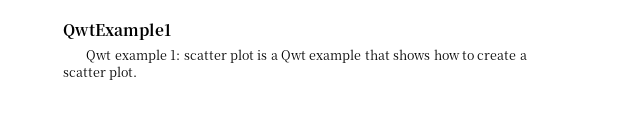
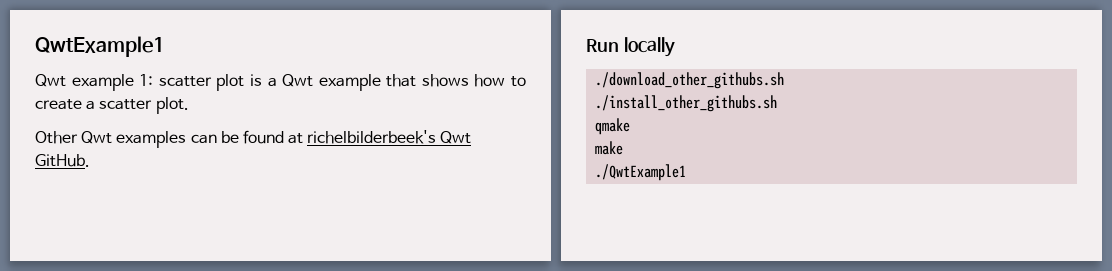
+ Other Qwt examples can be found at richelbilderbeek's Qwt GitHub.
+ Run locally
+ ./download_other_githubs.sh
+ ./install_other_githubs.sh
+ qmake
+ make
+ ./QwtExample1

